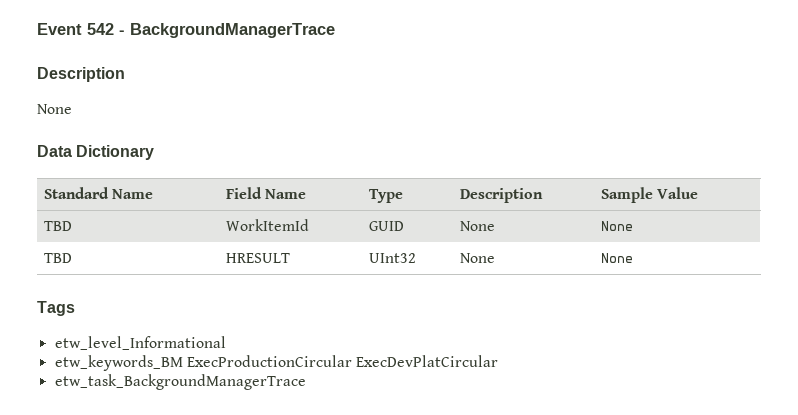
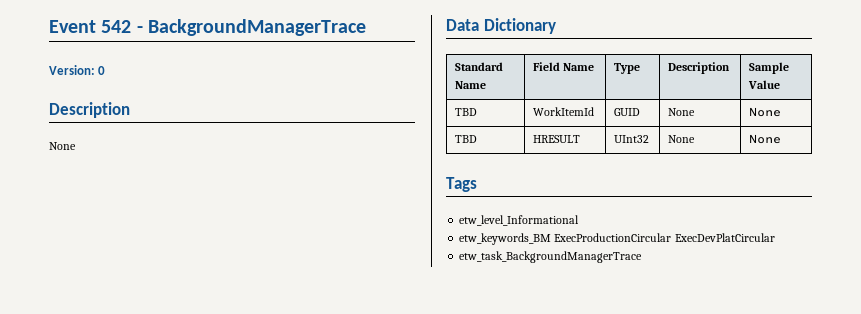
+ Version: 0

